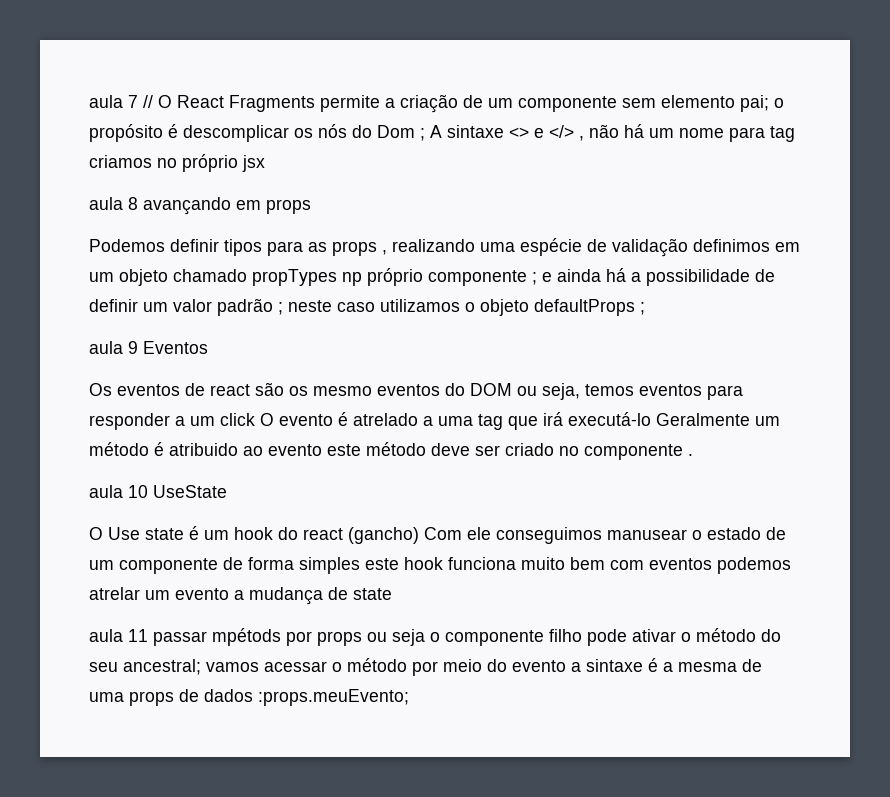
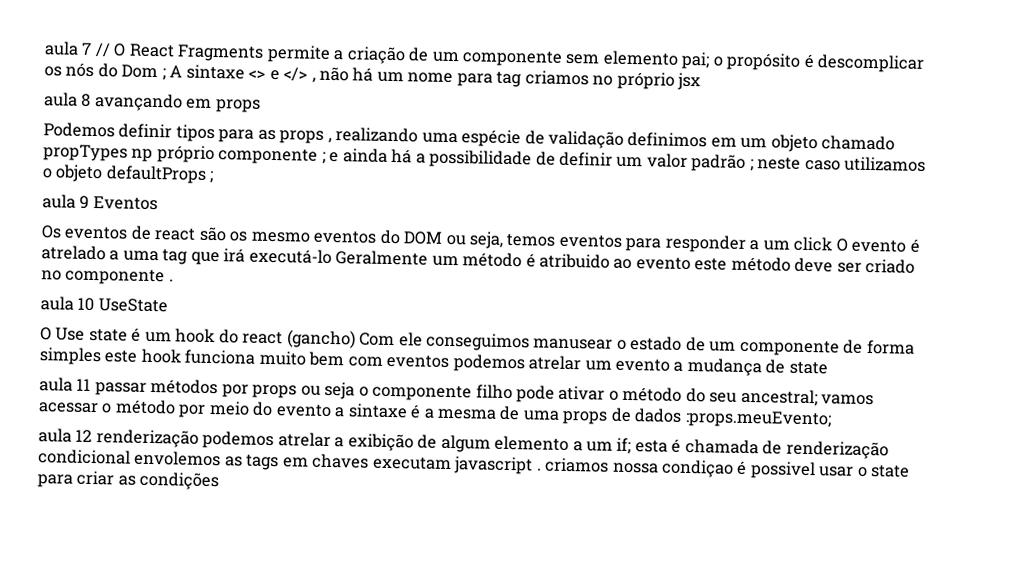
- aula 11 passar mpétods por props ou seja o componente filho pode ativar o método do seu ancestral; vamos acessar o método por meio do evento a sintaxe é a mesma de uma props de dados :props.meuEvento;
+ aula 11 passar métodos por props ou seja o componente filho pode ativar o método do seu ancestral; vamos acessar o método por meio do evento a sintaxe é a mesma de uma props de dados :props.meuEvento;
+ aula 12 renderização podemos atrelar a exibição de algum elemento a um if; esta é chamada de renderização condicional envolemos as tags em chaves executam javascript . criamos nossa condiçao é possivel usar o state para criar as condições

